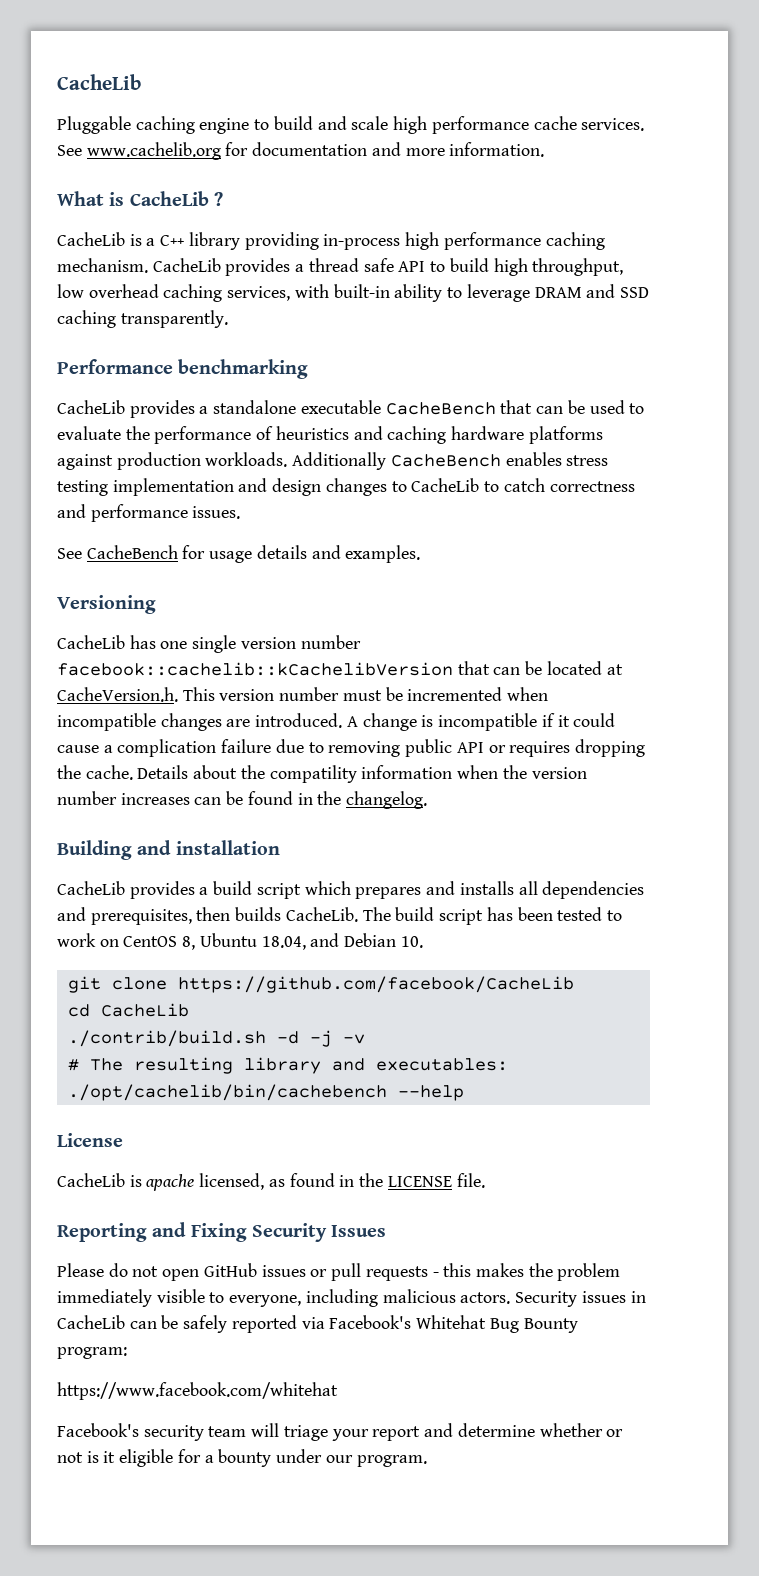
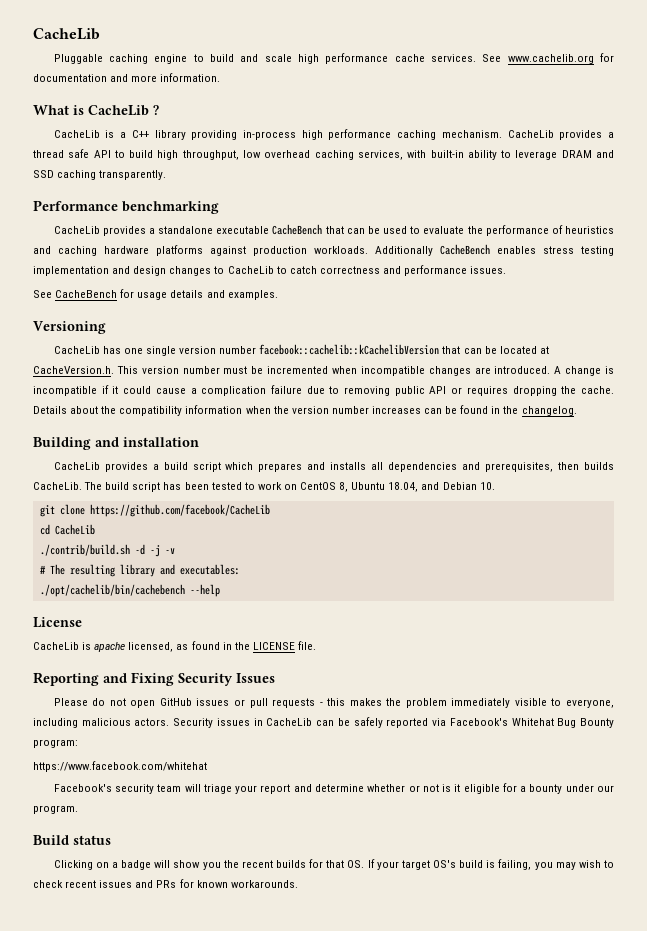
- Details about the compatility information when the version number increases can be found in the changelog.
+ Details about the compatibility information when the version number increases can be found in the changelog.
+ Build status
+ Clicking on a badge will show you the recent builds for that OS. If your target OS's build is failing, you may wish to check recent issues and PRs for known workarounds.

